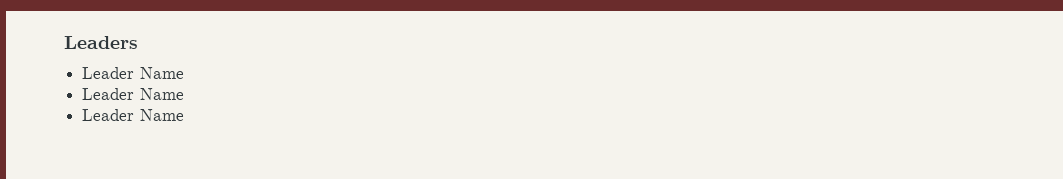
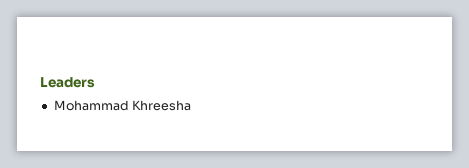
  Leaders
- Leader Name
- Leader Name
- Leader Name
+ Mohammad Khreesha

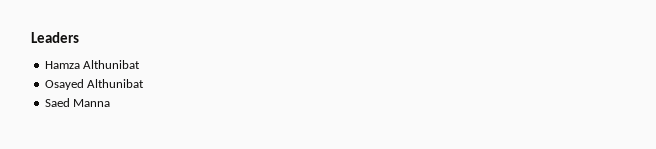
- Mohammad Khreesha
+ Hamza Althunibat
+ Osayed Althunibat
+ Saed Manna

